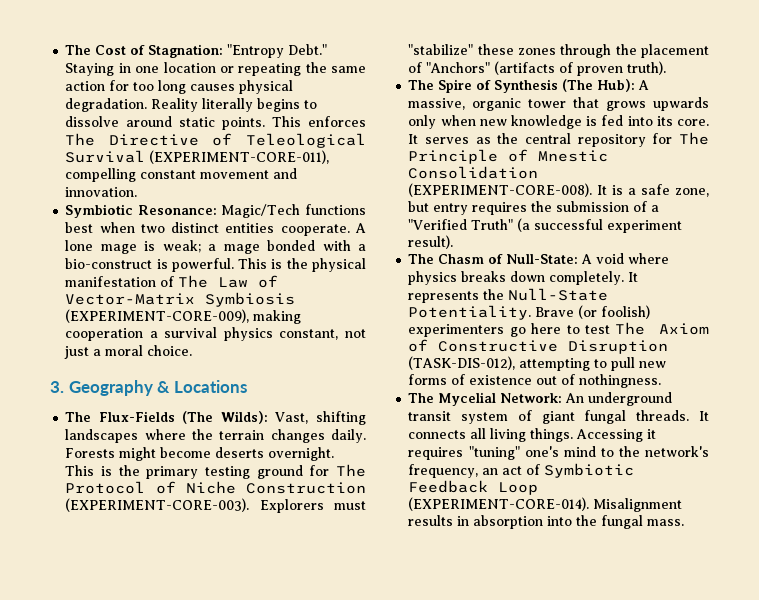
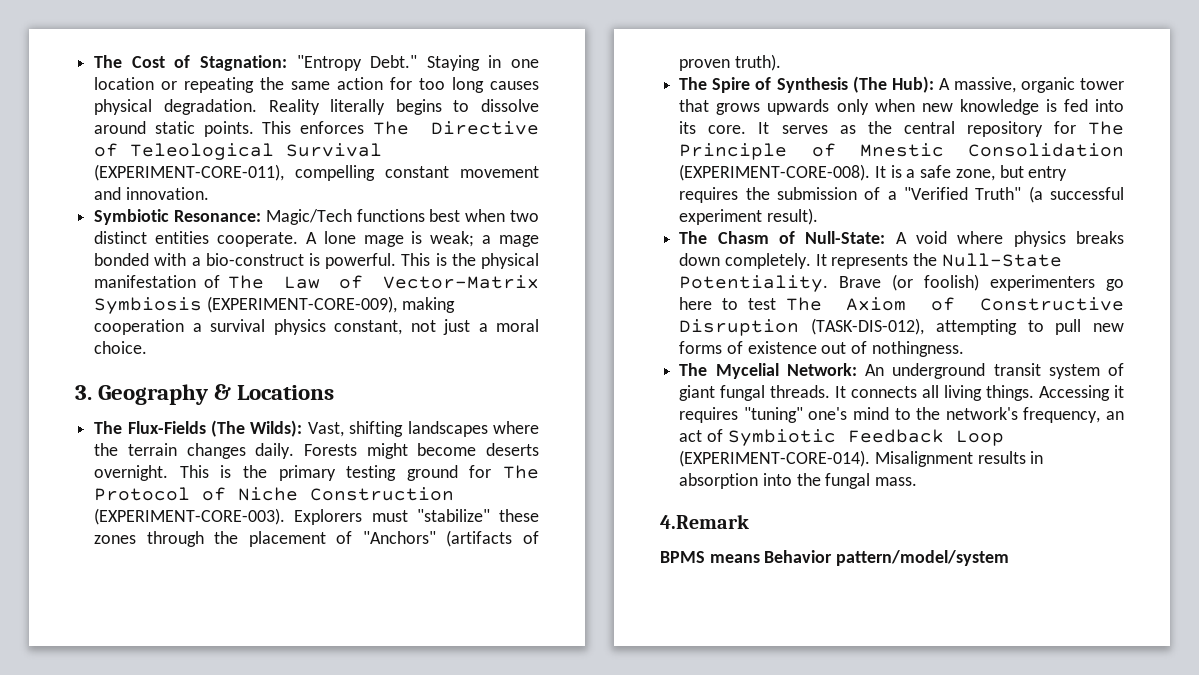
+ 4.Remark
+ BPMS means Behavior pattern/model/system

